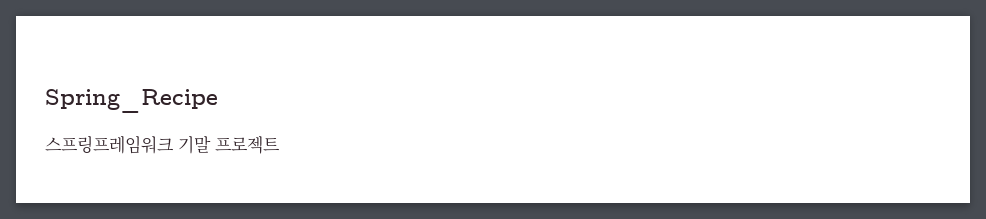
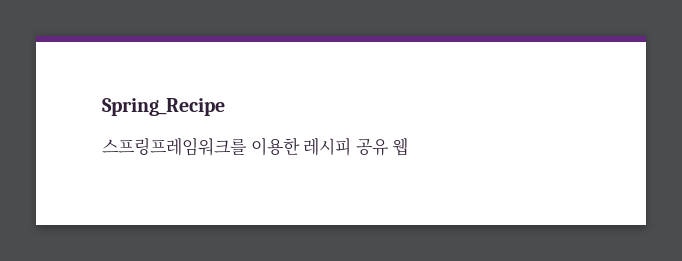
- 스프링프레임워크 기말 프로젝트
+ 스프링프레임워크를 이용한 레시피 공유 웹

